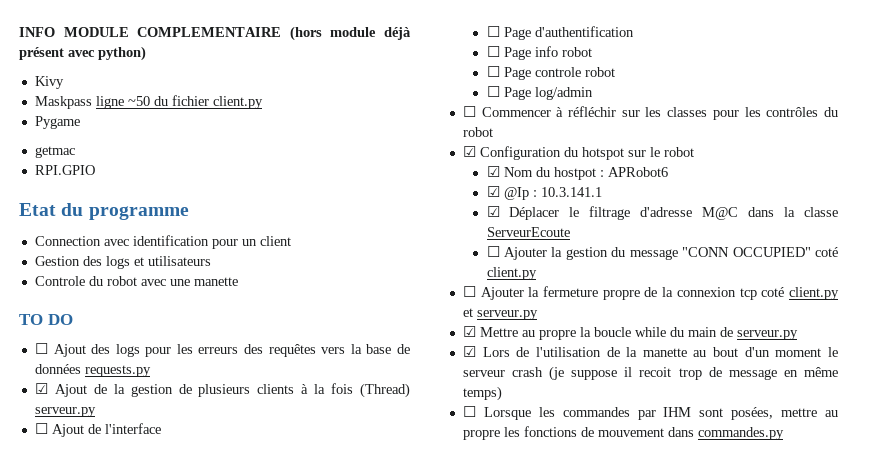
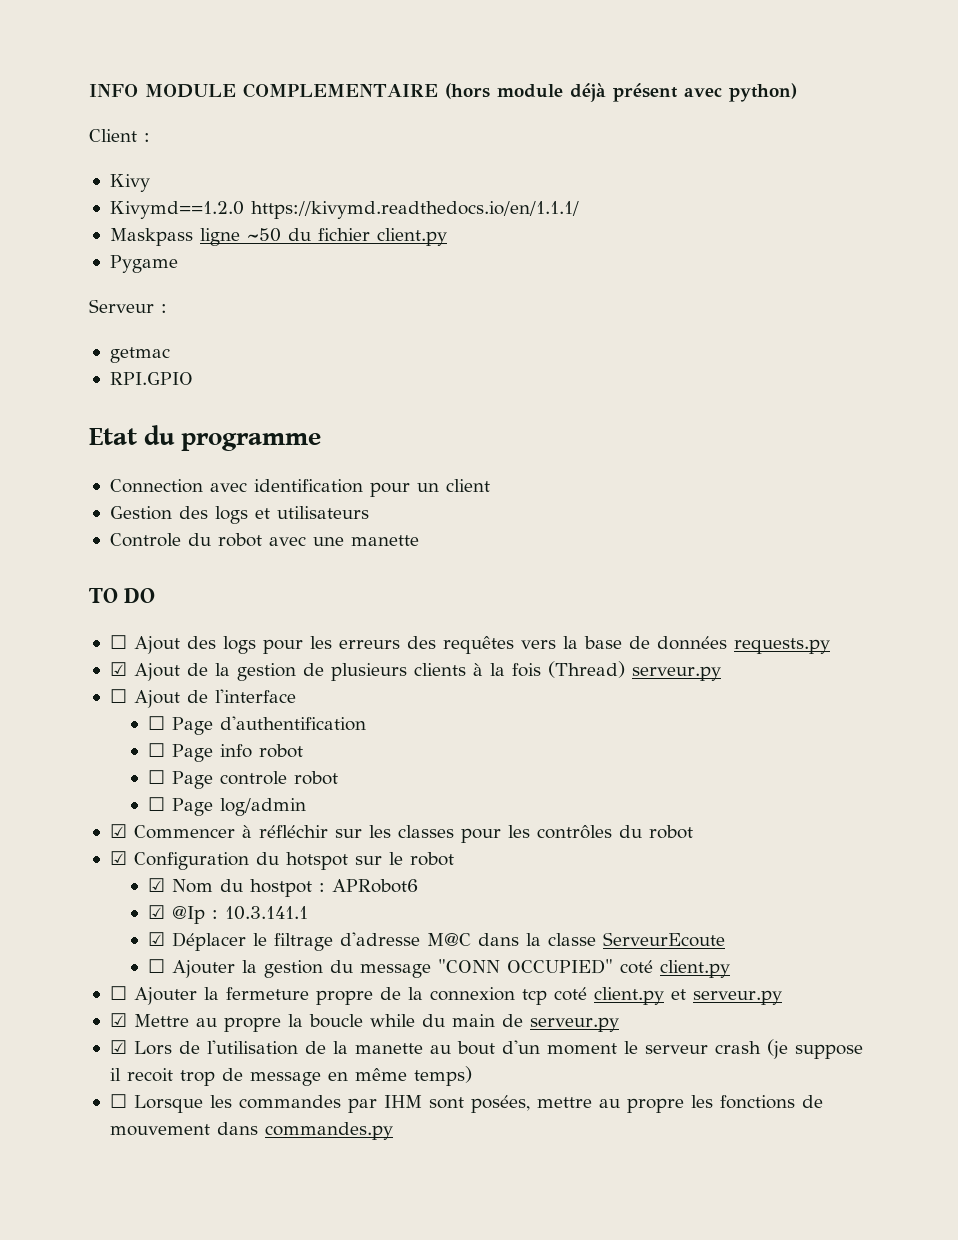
+ Client :
+ Kivymd==1.2.0 https://kivymd.readthedocs.io/en/1.1.1/
+ Serveur :
- ☐ Commencer à réfléchir sur les classes pour les contrôles du robot
+ ☑ Commencer à réfléchir sur les classes pour les contrôles du robot

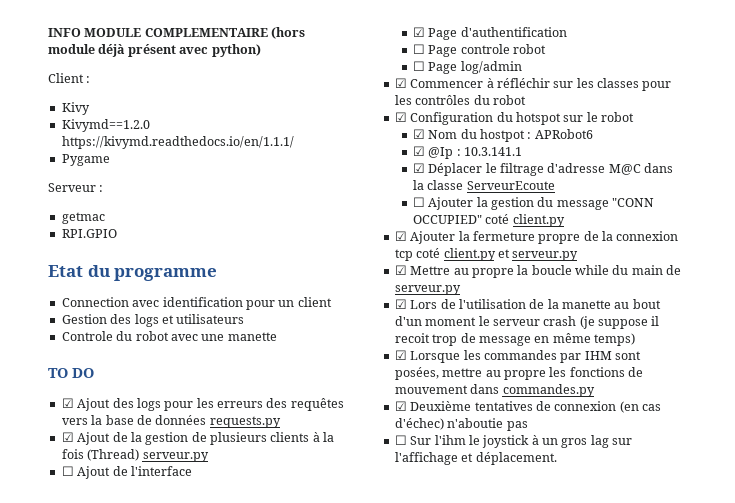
- Maskpass ligne ~50 du fichier client.py
- ☐ Ajout des logs pour les erreurs des requêtes vers la base de données requests.py
+ ☑ Ajout des logs pour les erreurs des requêtes vers la base de données requests.py
- ☐ Page d'authentification
+ ☑ Page d'authentification
- ☐ Page info robot
- ☐ Ajouter la fermeture propre de la connexion tcp coté client.py et serveur.py
+ ☑ Ajouter la fermeture propre de la connexion tcp coté client.py et serveur.py
- ☐ Lorsque les commandes par IHM sont posées, mettre au propre les fonctions de mouvement dans commandes.py
+ ☑ Lorsque les commandes par IHM sont posées, mettre au propre les fonctions de mouvement dans commandes.py
+ ☑ Deuxième tentatives de connexion (en cas d'échec) n'aboutie pas
+ ☐ Sur l'ihm le joystick à un gros lag sur l'affichage et déplacement.

